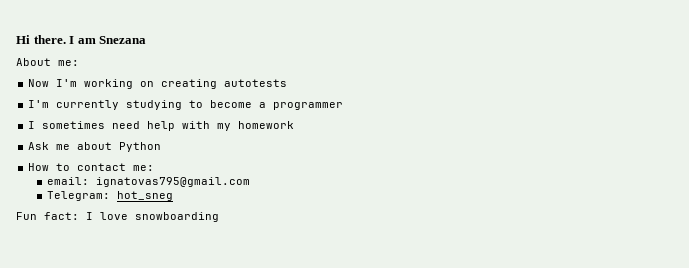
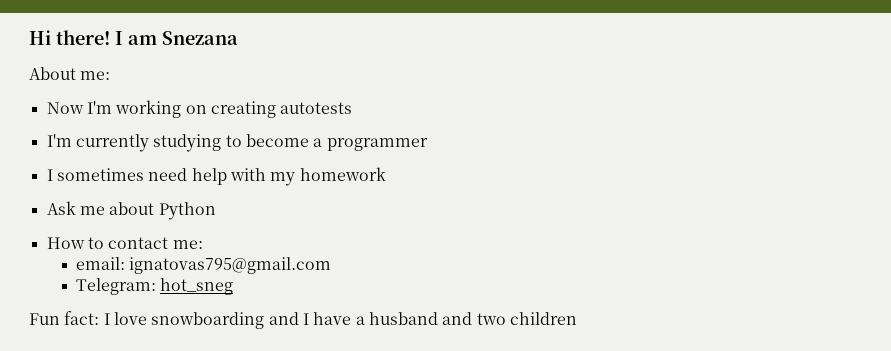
- Hi there.
+ Hi there!
- Fun fact: I love snowboarding
+ Fun fact: I love snowboarding and I have a husband and two children

